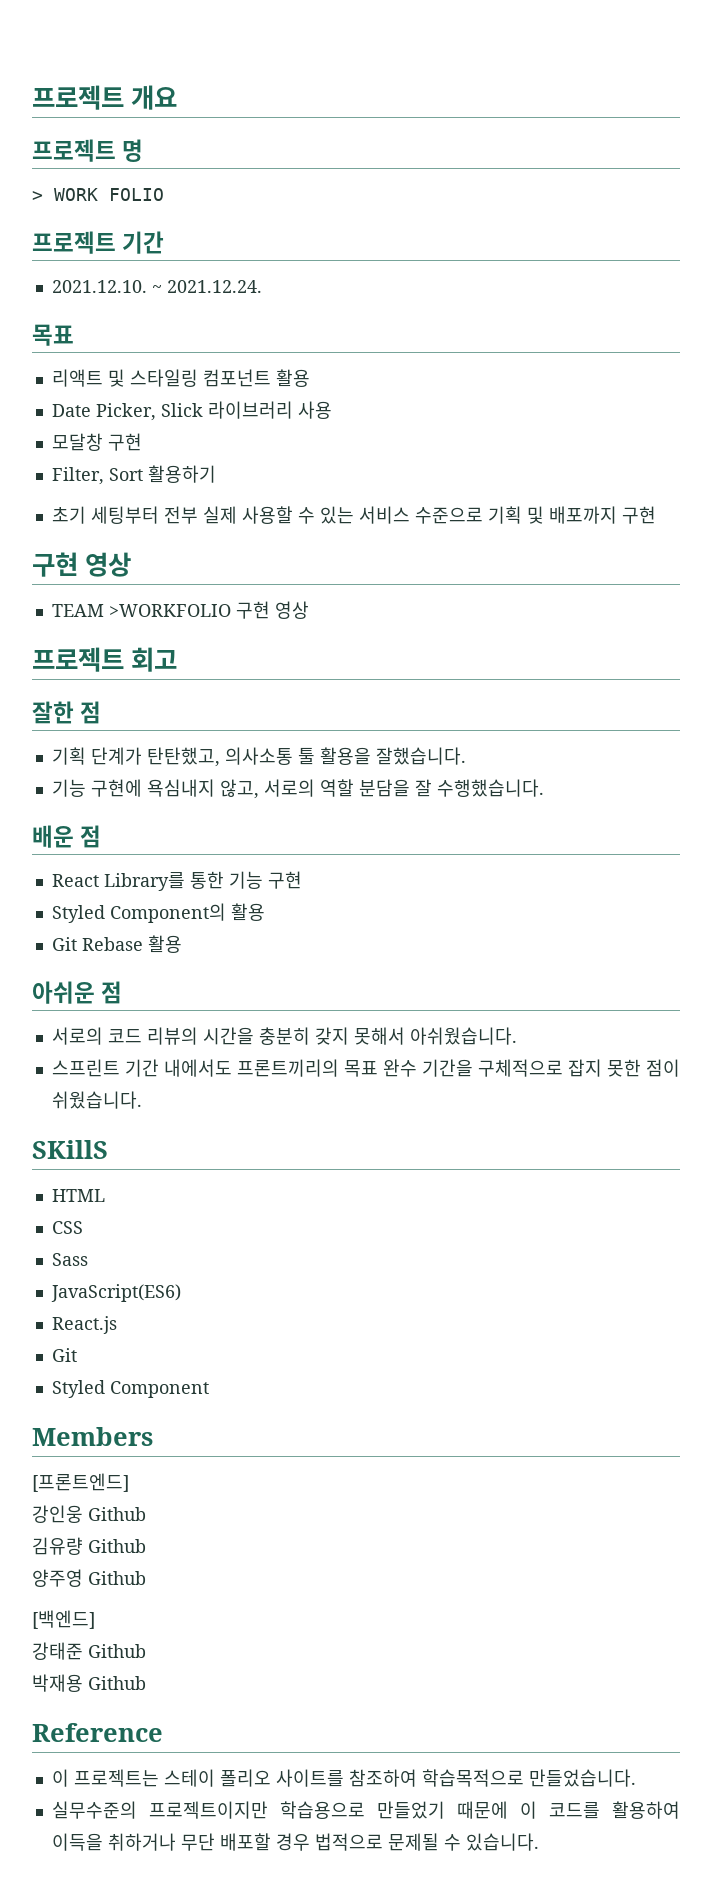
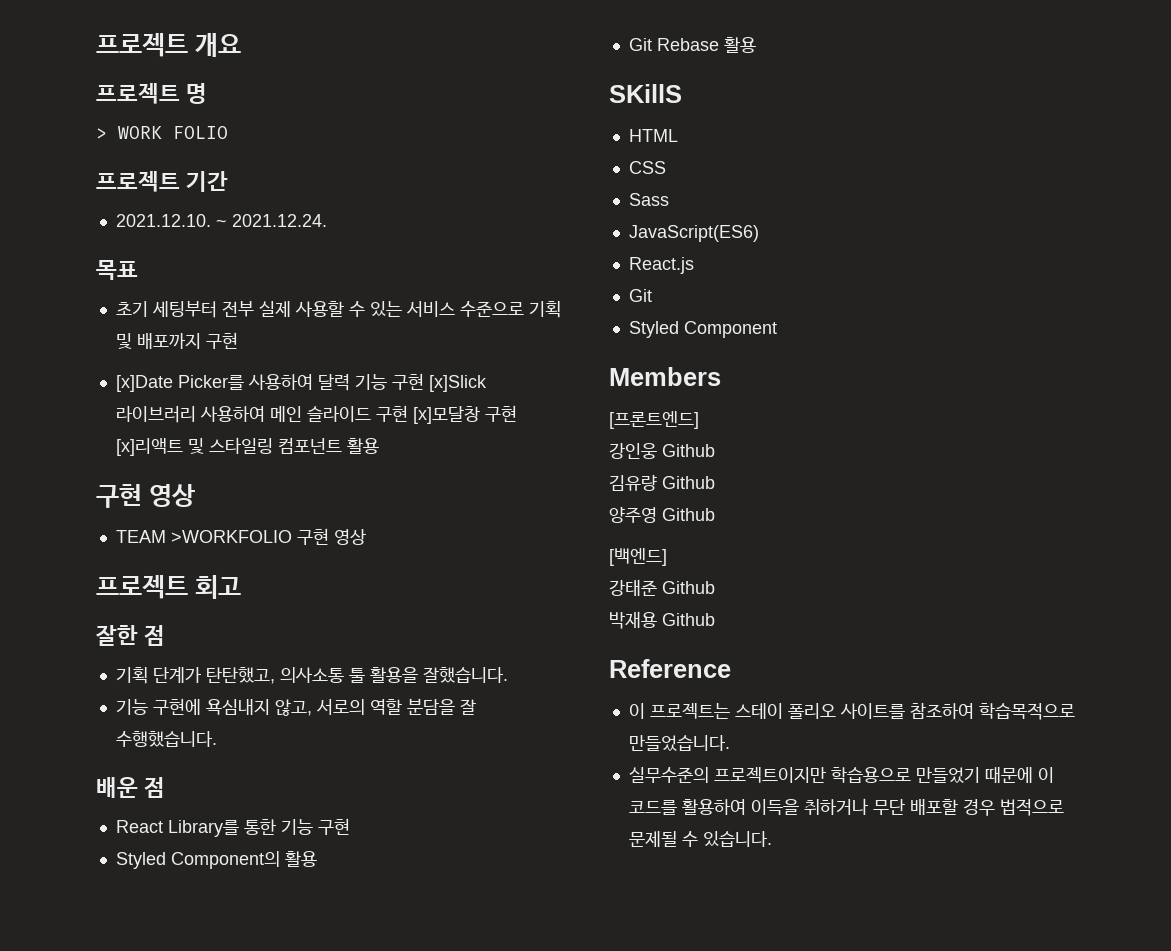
- 리액트 및 스타일링 컴포넌트 활용
- Date Picker, Slick 라이브러리 사용
- 모달창 구현
- Filter, Sort 활용하기
+ [x]Date Picker를 사용하여 달력 기능 구현 [x]Slick 라이브러리 사용하여 메인 슬라이드 구현 [x]모달창 구현 [x]리액트 및 스타일링 컴포넌트 활용
- 아쉬운 점
- 서로의 코드 리뷰의 시간을 충분히 갖지 못해서 아쉬웠습니다.
- 스프린트 기간 내에서도 프론트끼리의 목표 완수 기간을 구체적으로 잡지 못한 점이 쉬웠습니다.

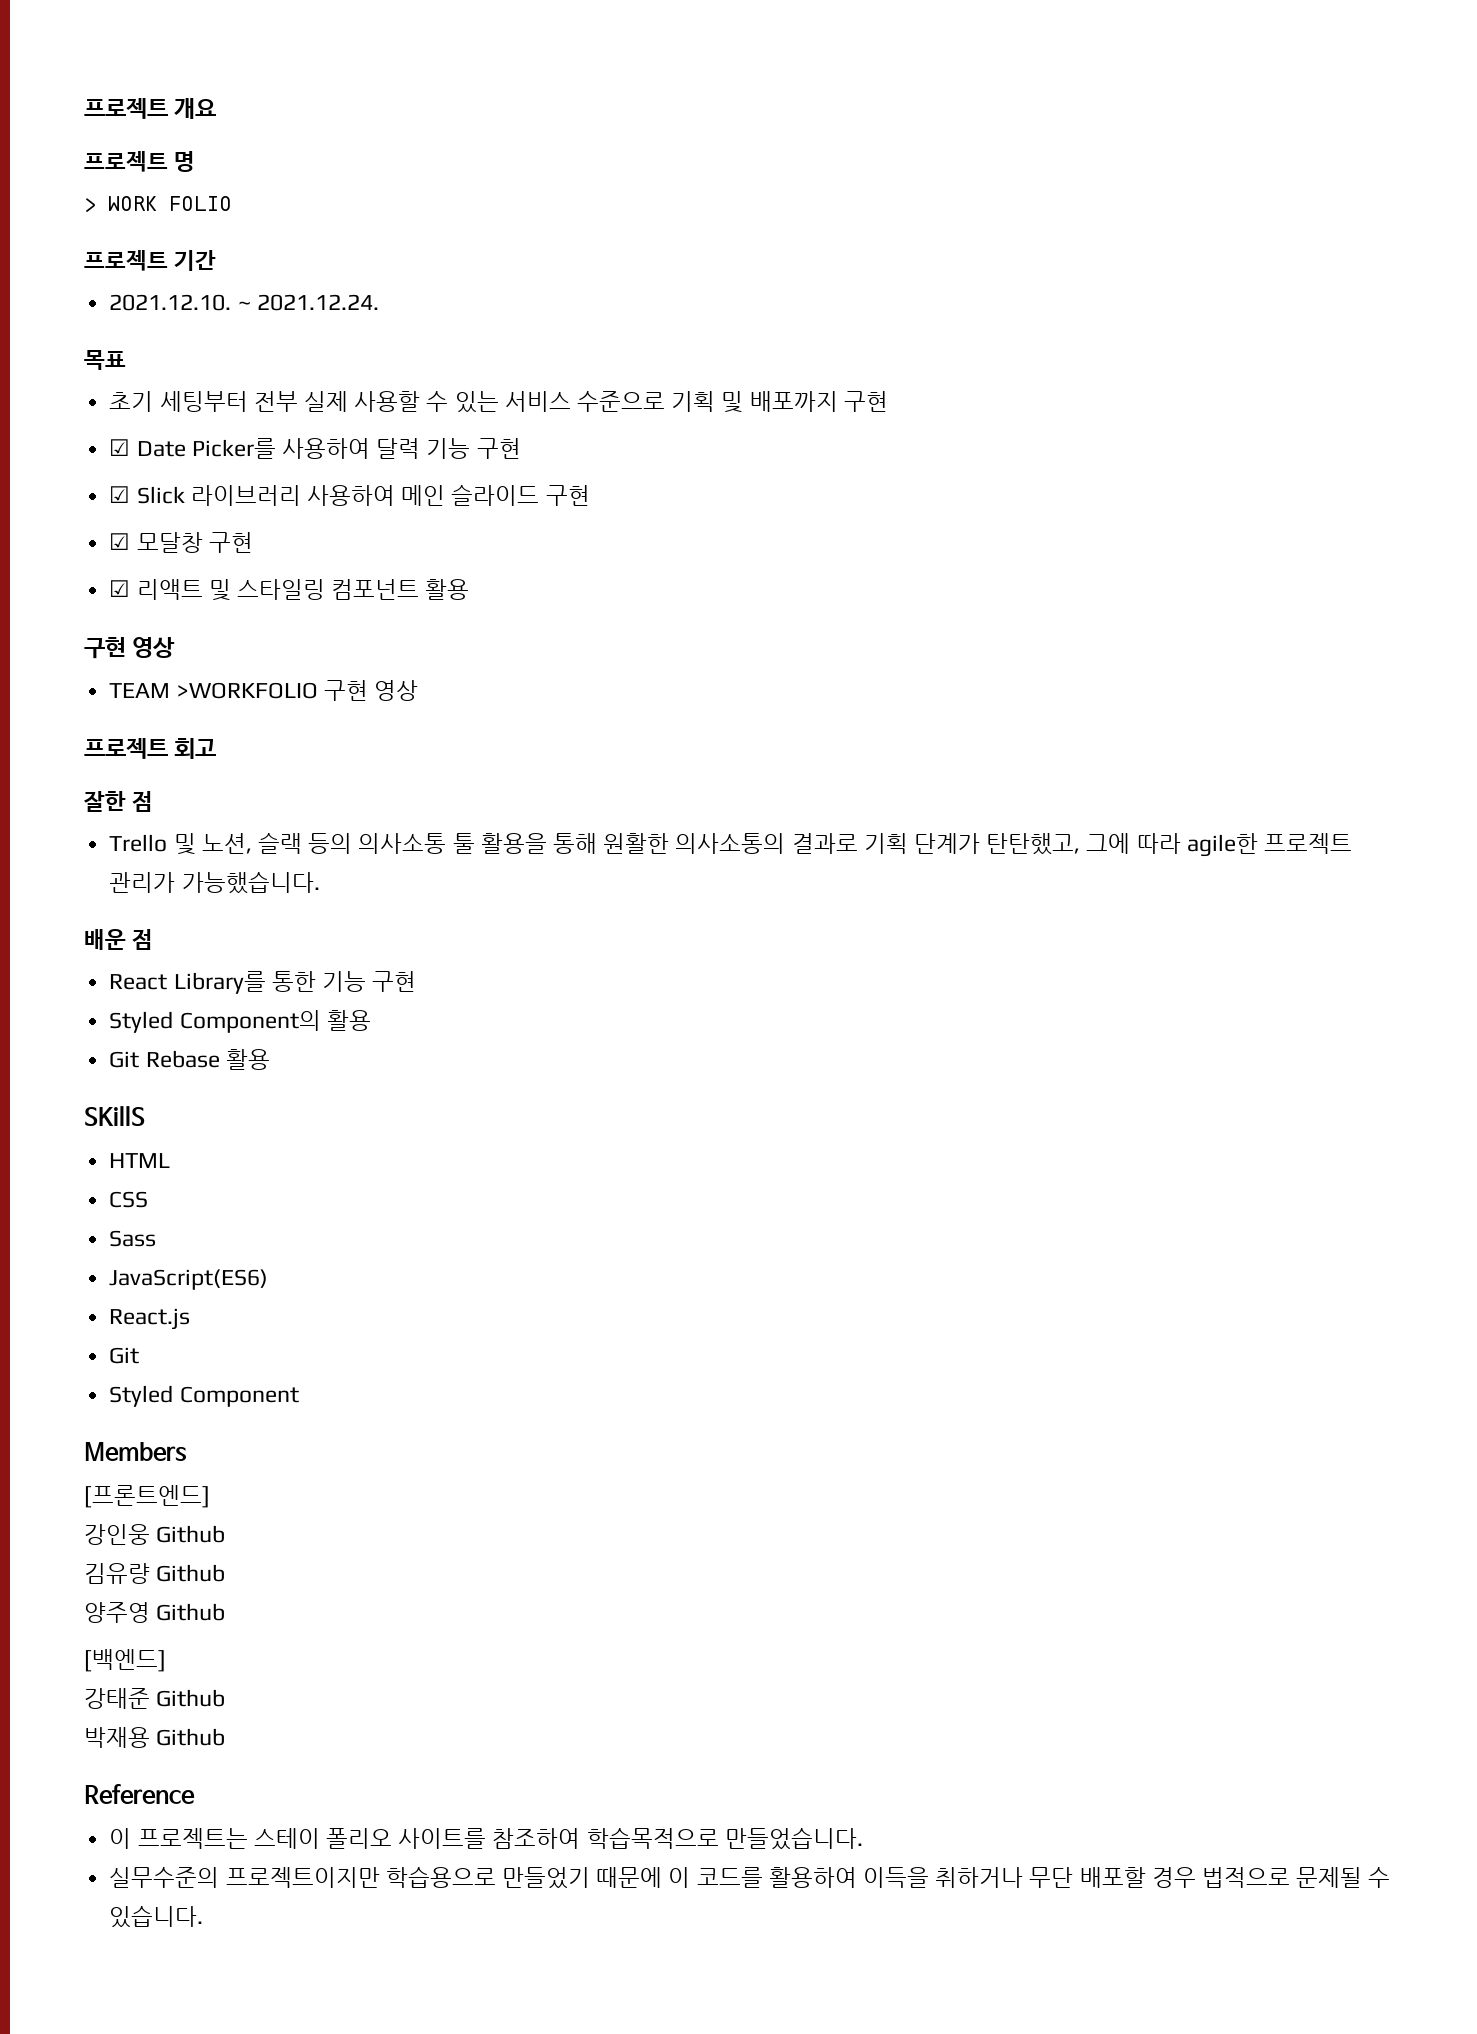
- [x]Date Picker를 사용하여 달력 기능 구현 [x]Slick 라이브러리 사용하여 메인 슬라이드 구현 [x]모달창 구현 [x]리액트 및 스타일링 컴포넌트 활용
+ ☑ Date Picker를 사용하여 달력 기능 구현
+ ☑ Slick 라이브러리 사용하여 메인 슬라이드 구현
+ ☑ 모달창 구현
+ ☑ 리액트 및 스타일링 컴포넌트 활용
- 기획 단계가 탄탄했고, 의사소통 툴 활용을 잘했습니다.
- 기능 구현에 욕심내지 않고, 서로의 역할 분담을 잘 수행했습니다.
+ Trello 및 노션, 슬랙 등의 의사소통 툴 활용을 통해 원활한 의사소통의 결과로 기획 단계가 탄탄했고, 그에 따라 agile한 프로젝트 관리가 가능했습니다.

